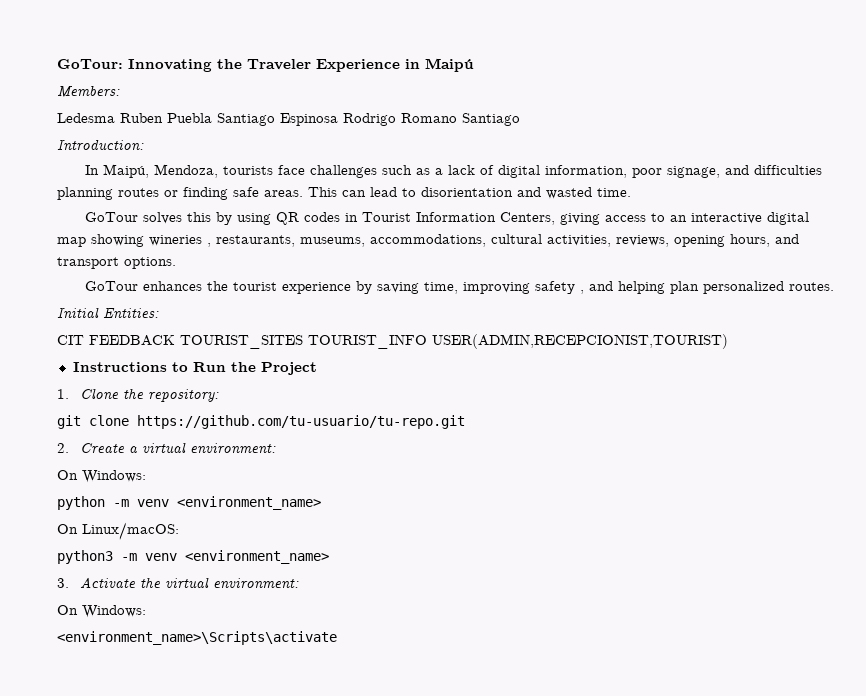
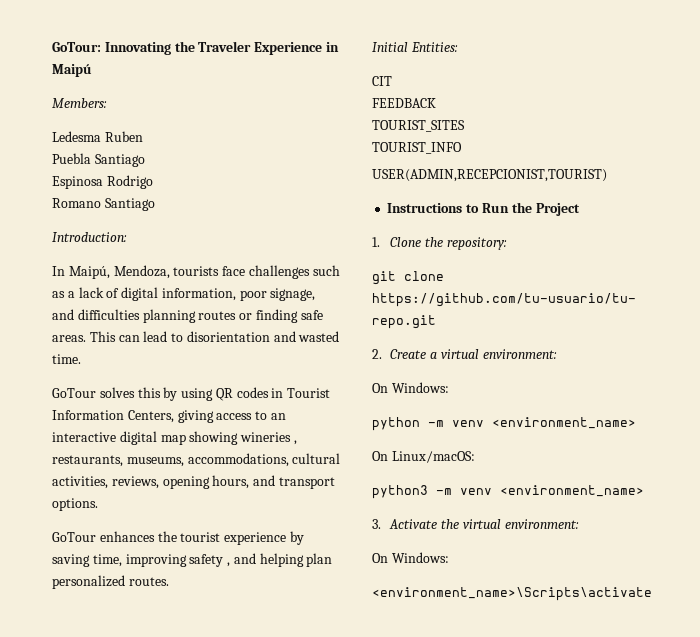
- Ledesma Ruben Puebla Santiago Espinosa Rodrigo Romano Santiago
+ Ledesma Ruben
+ Puebla Santiago
+ Espinosa Rodrigo
+ Romano Santiago
- CIT FEEDBACK TOURIST_SITES TOURIST_INFO USER(ADMIN,RECEPCIONIST,TOURIST)
+ CIT
+ FEEDBACK
+ TOURIST_SITES
+ TOURIST_INFO
+ USER(ADMIN,RECEPCIONIST,TOURIST)

